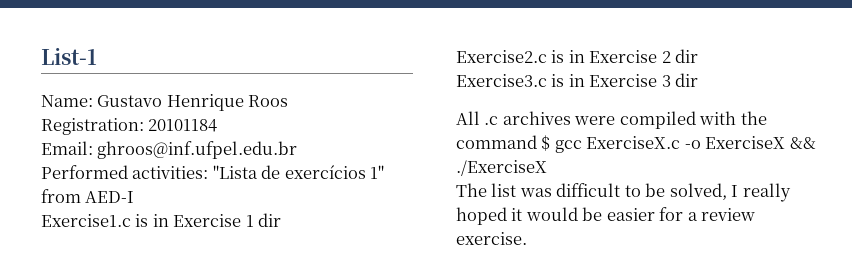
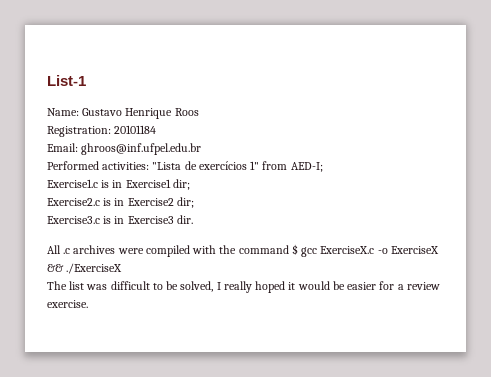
- Performed activities: "Lista de exercícios 1" from AED-I
+ Performed activities: "Lista de exercícios 1" from AED-I;
- Exercise1.c is in Exercise 1 dir
+ Exercise1.c is in Exercise1 dir;
- Exercise2.c is in Exercise 2 dir
+ Exercise2.c is in Exercise2 dir;
- Exercise3.c is in Exercise 3 dir
+ Exercise3.c is in Exercise3 dir.

